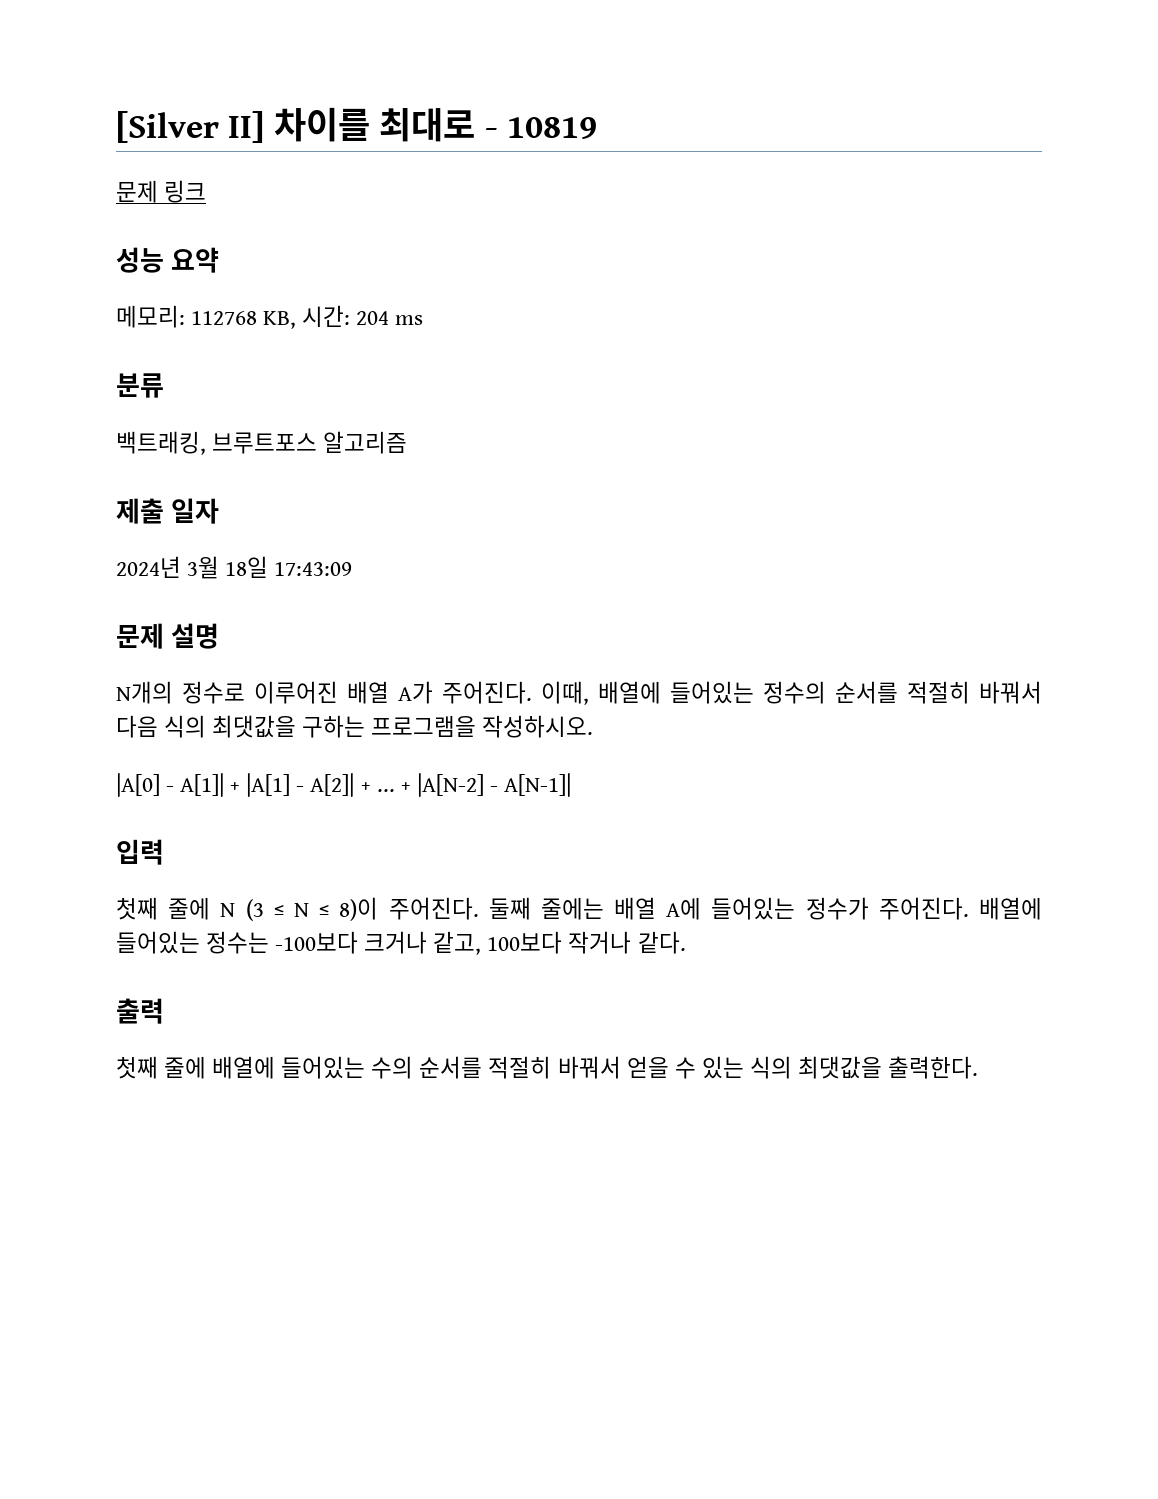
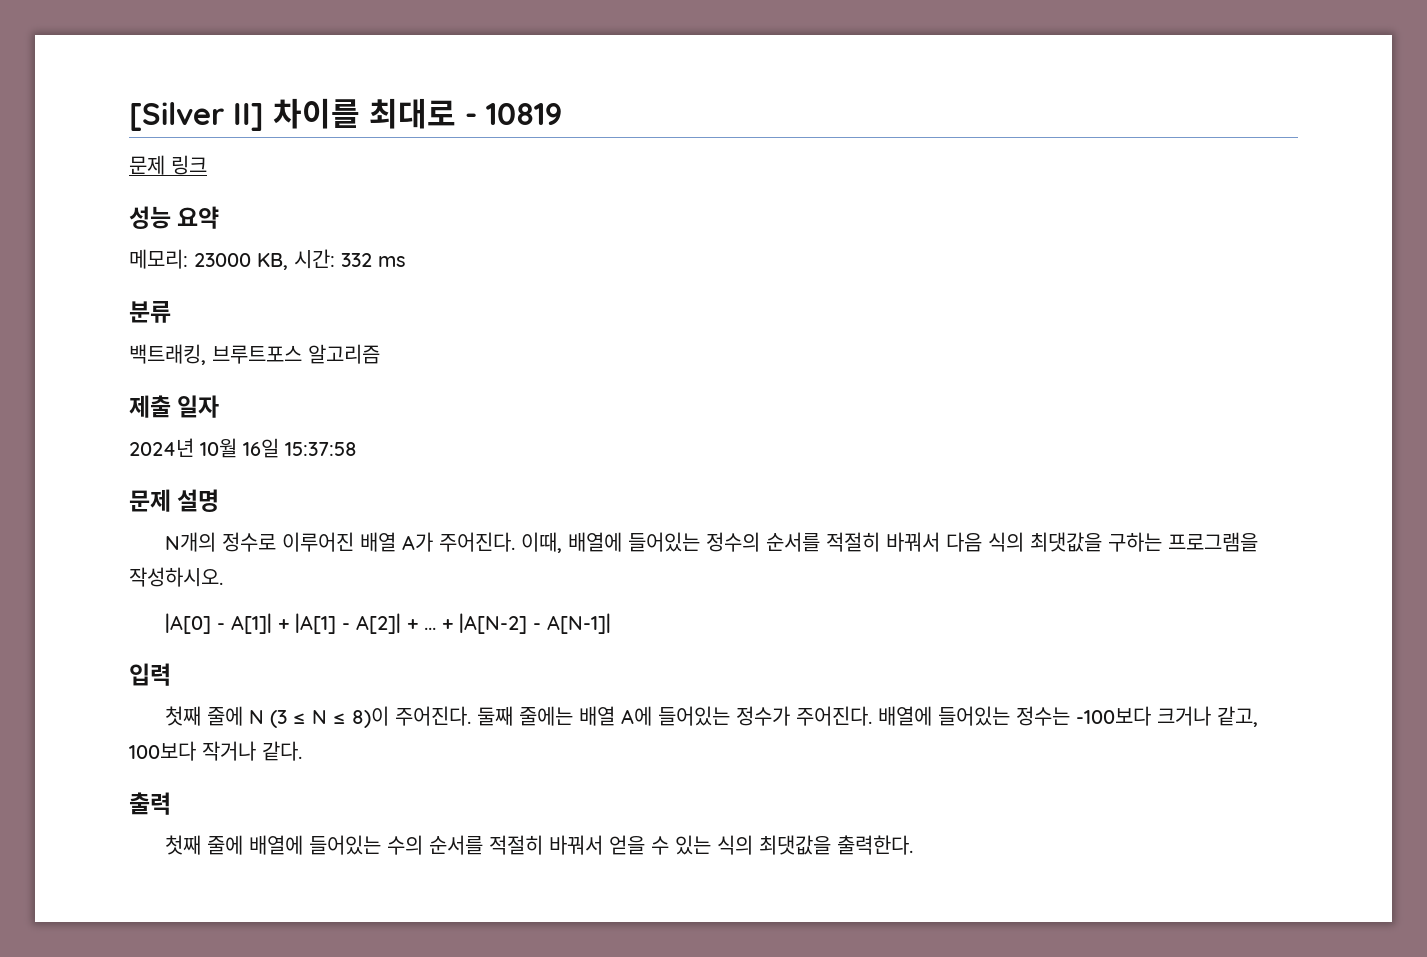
- 메모리: 112768 KB, 시간: 204 ms
+ 메모리: 23000 KB, 시간: 332 ms
- 2024년 3월 18일 17:43:09
+ 2024년 10월 16일 15:37:58

